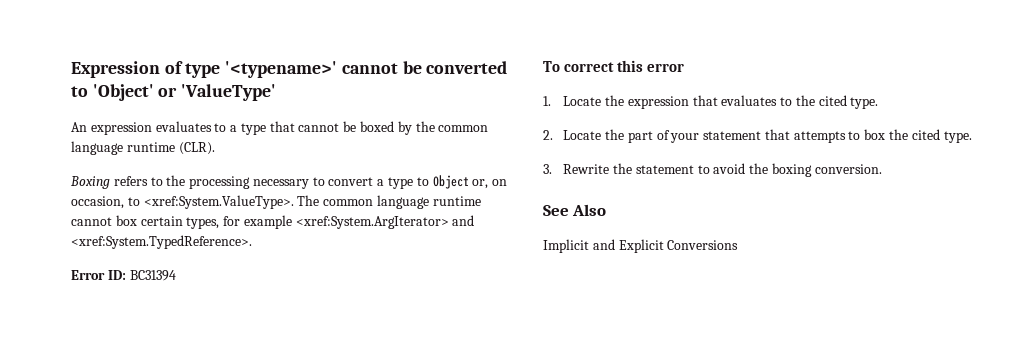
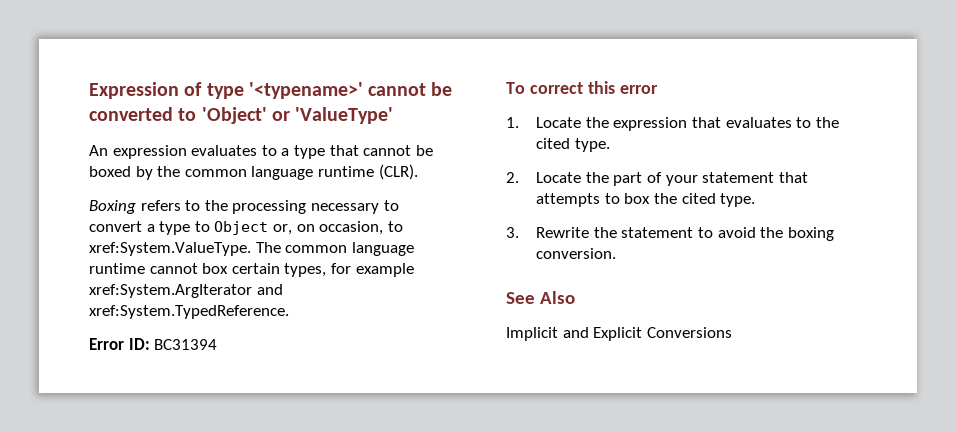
- Boxing refers to the processing necessary to convert a type to Object or, on occasion, to <xref:System.ValueType>. The common language runtime cannot box certain types, for example <xref:System.ArgIterator> and <xref:System.TypedReference>.
+ Boxing refers to the processing necessary to convert a type to Object or, on occasion, to xref:System.ValueType. The common language runtime cannot box certain types, for example xref:System.ArgIterator and xref:System.TypedReference.

